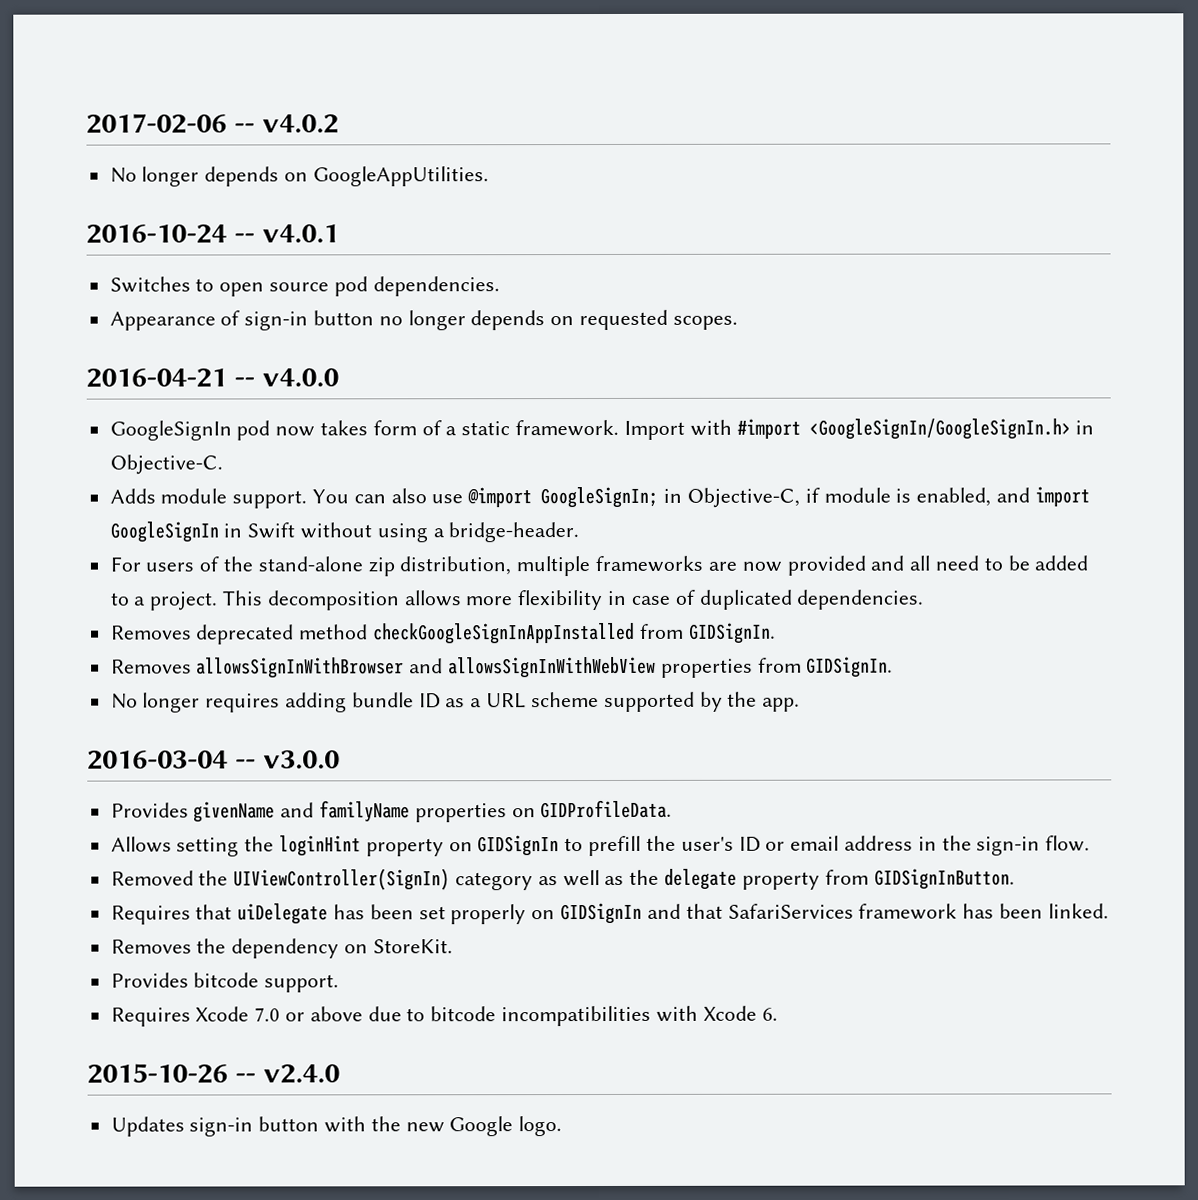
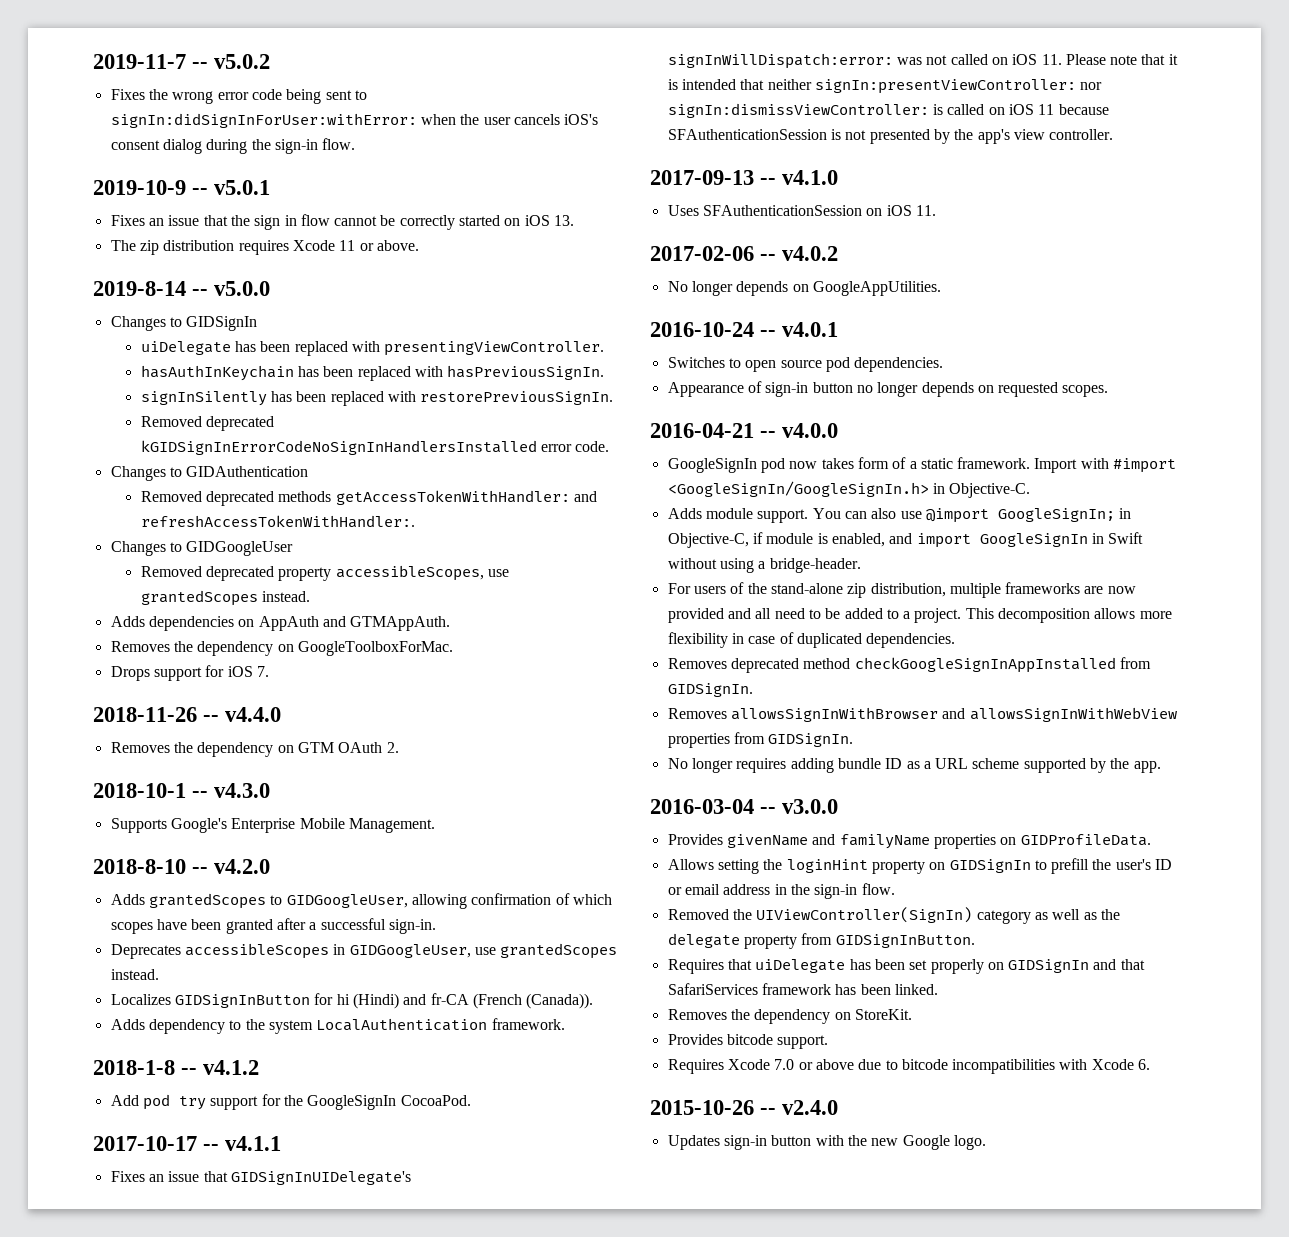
+ 2019-11-7 -- v5.0.2
+ Fixes the wrong error code being sent to signIn:didSignInForUser:withError: when the user cancels iOS's consent dialog during the sign-in flow.
+ 2019-10-9 -- v5.0.1
+ Fixes an issue that the sign in flow cannot be correctly started on iOS 13.
+ The zip distribution requires Xcode 11 or above.
+ 2019-8-14 -- v5.0.0
+ Changes to GIDSignIn
+ uiDelegate has been replaced with presentingViewController.
+ hasAuthInKeychain has been replaced with hasPreviousSignIn.
+ signInSilently has been replaced with restorePreviousSignIn.
+ Removed deprecated kGIDSignInErrorCodeNoSignInHandlersInstalled error code.
+ Changes to GIDAuthentication
+ Removed deprecated methods getAccessTokenWithHandler: and refreshAccessTokenWithHandler:.
+ Changes to GIDGoogleUser
+ Removed deprecated property accessibleScopes, use grantedScopes instead.
+ Adds dependencies on AppAuth and GTMAppAuth.
+ Removes the dependency on GoogleToolboxForMac.
+ Drops support for iOS 7.
+ 2018-11-26 -- v4.4.0
+ Removes the dependency on GTM OAuth 2.
+ 2018-10-1 -- v4.3.0
+ Supports Google's Enterprise Mobile Management.
+ 2018-8-10 -- v4.2.0
+ Adds grantedScopes to GIDGoogleUser, allowing confirmation of which scopes have been granted after a successful sign-in.
+ Deprecates accessibleScopes in GIDGoogleUser, use grantedScopes instead.
+ Localizes GIDSignInButton for hi (Hindi) and fr-CA (French (Canada)).
+ Adds dependency to the system LocalAuthentication framework.
+ 2018-1-8 -- v4.1.2
+ Add pod try support for the GoogleSignIn CocoaPod.
+ 2017-10-17 -- v4.1.1
+ Fixes an issue that GIDSignInUIDelegate's signInWillDispatch:error: was not called on iOS 11. Please note that it is intended that neither signIn:presentViewController: nor signIn:dismissViewController: is called on iOS 11 because SFAuthenticationSession is not presented by the app's view controller.
+ 2017-09-13 -- v4.1.0
+ Uses SFAuthenticationSession on iOS 11.

